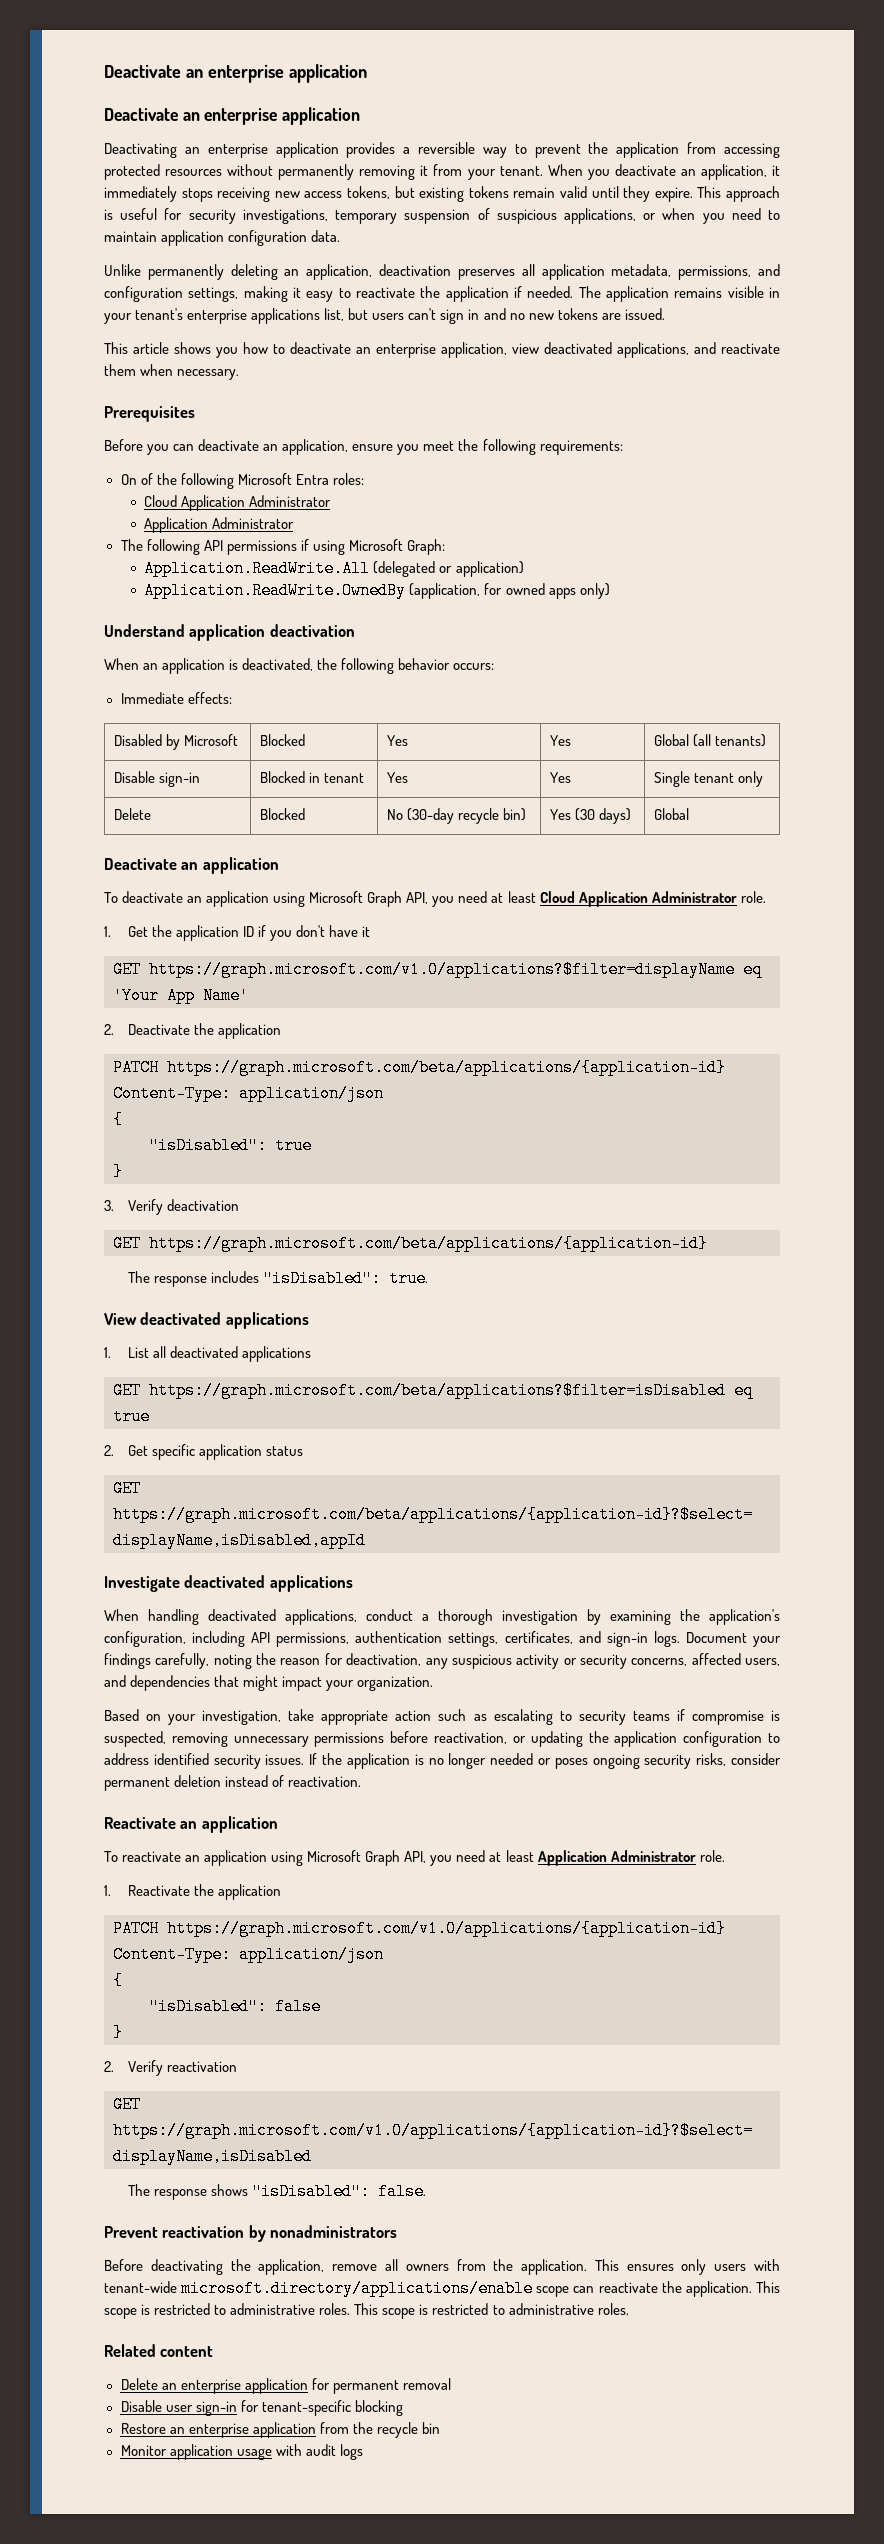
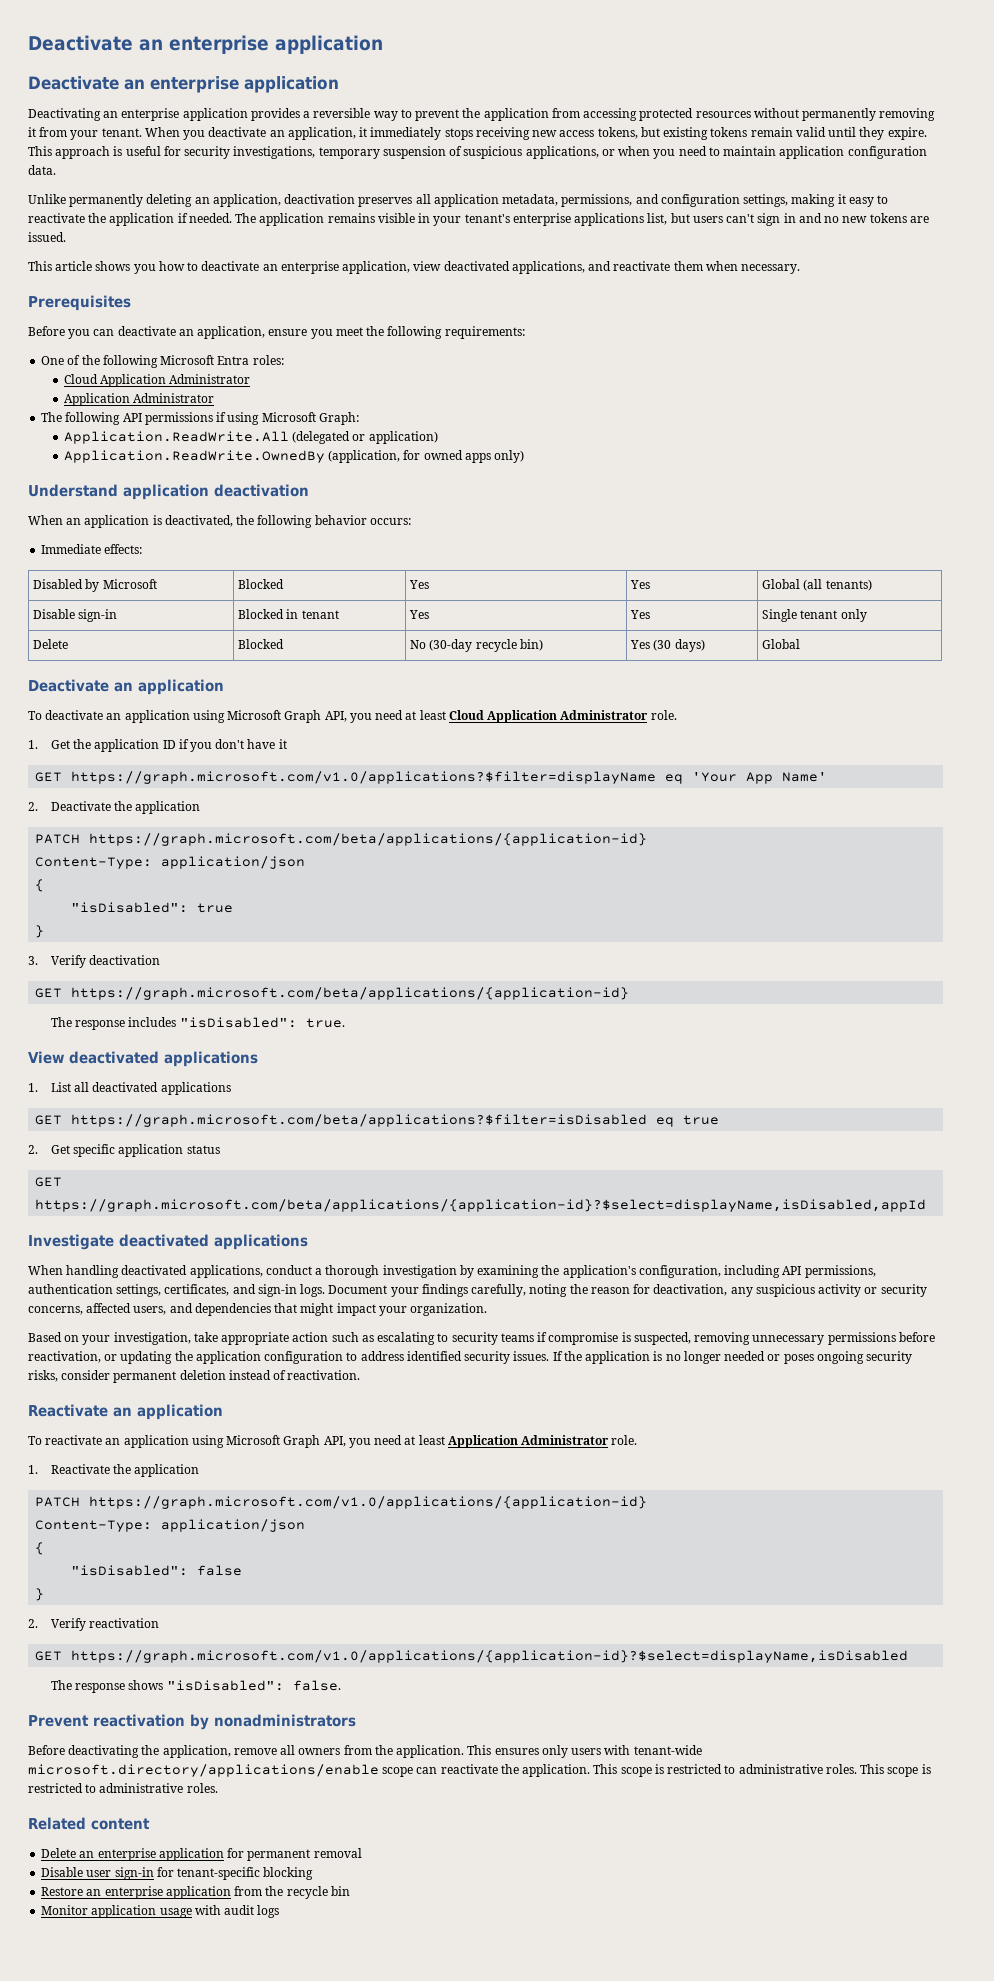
- On of the following Microsoft Entra roles:
+ One of the following Microsoft Entra roles:

